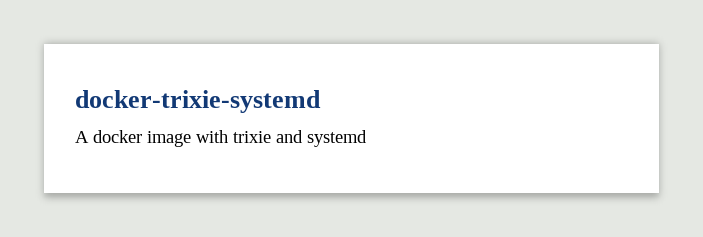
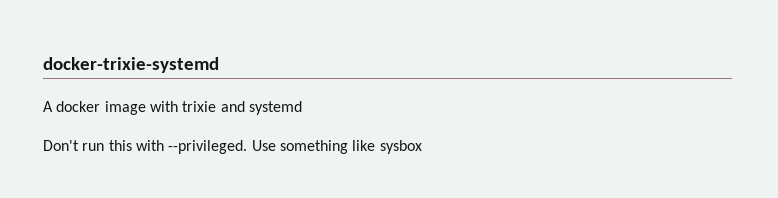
+ Don't run this with --privileged. Use something like sysbox

